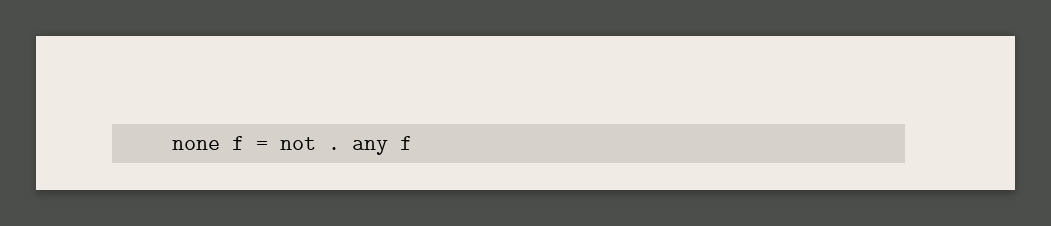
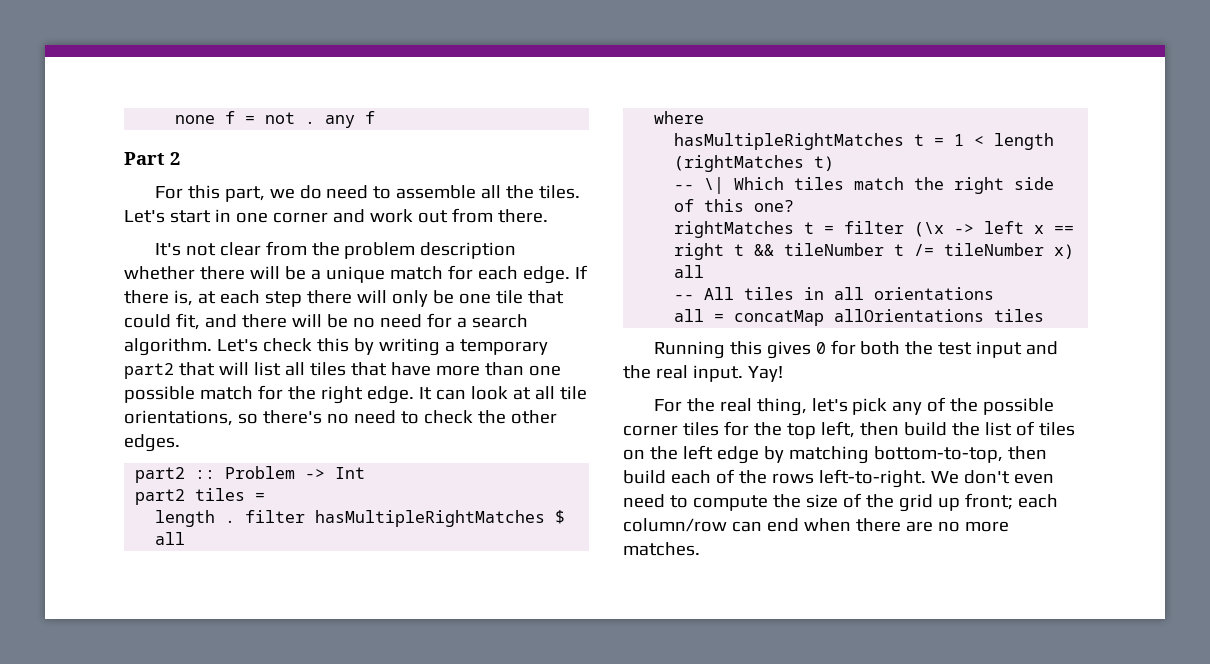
+ Part 2
+ For this part, we do need to assemble all the tiles. Let's start in one corner and work out from there.
+ It's not clear from the problem description whether there will be a unique match for each edge. If there is, at each step there will only be one tile that could fit, and there will be no need for a search algorithm. Let's check this by writing a temporary part2 that will list all tiles that have more than one possible match for the right edge. It can look at all tile orientations, so there's no need to check the other edges.
+ part2 :: Problem -> Int
+ part2 tiles =
+ length . filter hasMultipleRightMatches $ all
+ where
+ hasMultipleRightMatches t = 1 < length (rightMatches t)
+ -- \| Which tiles match the right side of this one?
+ rightMatches t = filter (\x -> left x == right t && tileNumber t /= tileNumber x) all
+ -- All tiles in all orientations
+ all = concatMap allOrientations tiles
+ Running this gives 0 for both the test input and the real input. Yay!
+ For the real thing, let's pick any of the possible corner tiles for the top left, then build the list of tiles on the left edge by matching bottom-to-top, then build each of the rows left-to-right. We don't even need to compute the size of the grid up front; each column/row can end when there are no more matches.

